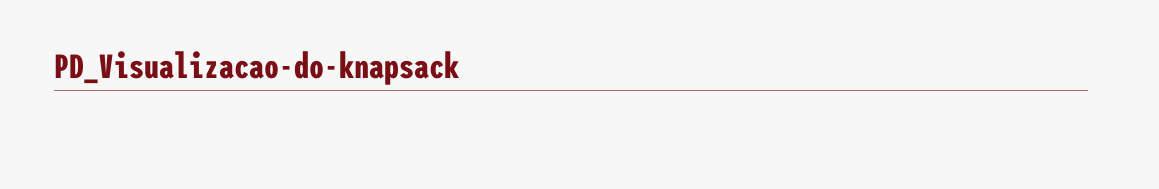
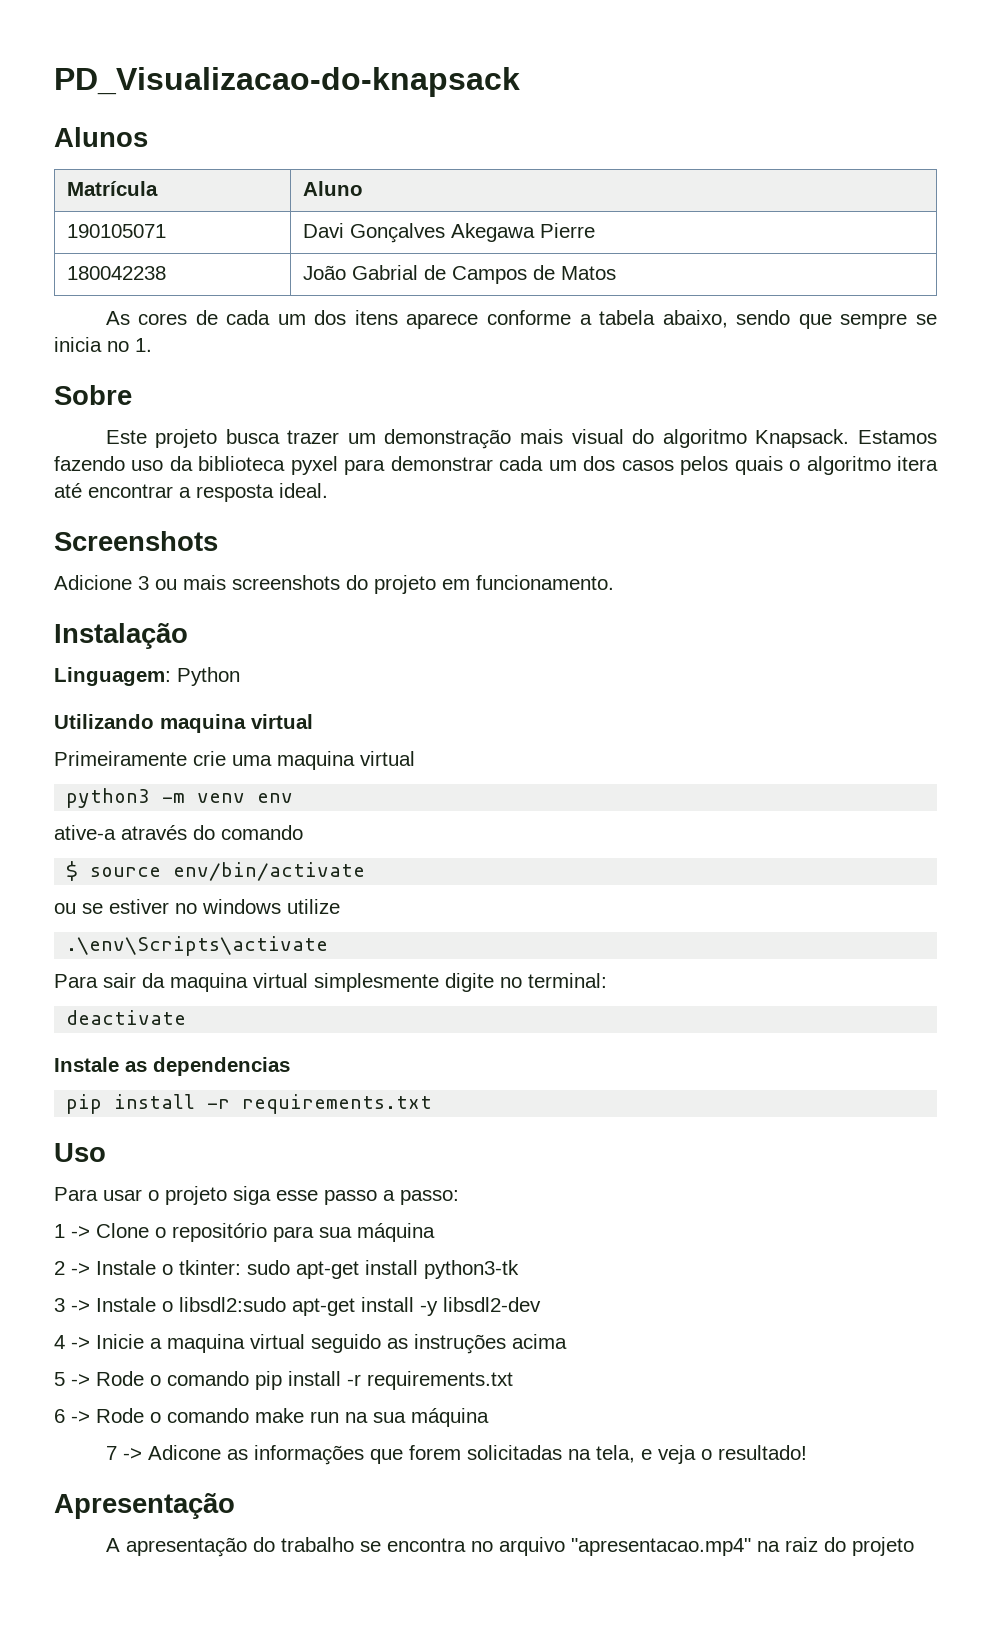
+ Alunos
+ Matrícula | Aluno
+ 190105071 | Davi Gonçalves Akegawa Pierre
+ 180042238 | João Gabrial de Campos de Matos
+ As cores de cada um dos itens aparece conforme a tabela abaixo, sendo que sempre se inicia no 1.
+ Sobre
+ Este projeto busca trazer um demonstração mais visual do algoritmo Knapsack. Estamos fazendo uso da biblioteca pyxel para demonstrar cada um dos casos pelos quais o algoritmo itera até encontrar a resposta ideal.
+ Screenshots
+ Adicione 3 ou mais screenshots do projeto em funcionamento.
+ Instalação
+ Linguagem: Python
+ Utilizando maquina virtual
+ Primeiramente crie uma maquina virtual
+ python3 -m venv env
+ ative-a através do comando
+ $ source env/bin/activate
+ ou se estiver no windows utilize
+ .\env\Scripts\activate
+ Para sair da maquina virtual simplesmente digite no terminal:
+ deactivate
+ Instale as dependencias
+ pip install -r requirements.txt
+ Uso
+ Para usar o projeto siga esse passo a passo:
+ 1 -> Clone o repositório para sua máquina
+ 2 -> Instale o tkinter: sudo apt-get install python3-tk
+ 3 -> Instale o libsdl2:sudo apt-get install -y libsdl2-dev
+ 4 -> Inicie a maquina virtual seguido as instruções acima
+ 5 -> Rode o comando pip install -r requirements.txt
+ 6 -> Rode o comando make run na sua máquina
+ 7 -> Adicone as informações que forem solicitadas na tela, e veja o resultado!
+ Apresentação
+ A apresentação do trabalho se encontra no arquivo "apresentacao.mp4" na raiz do projeto

